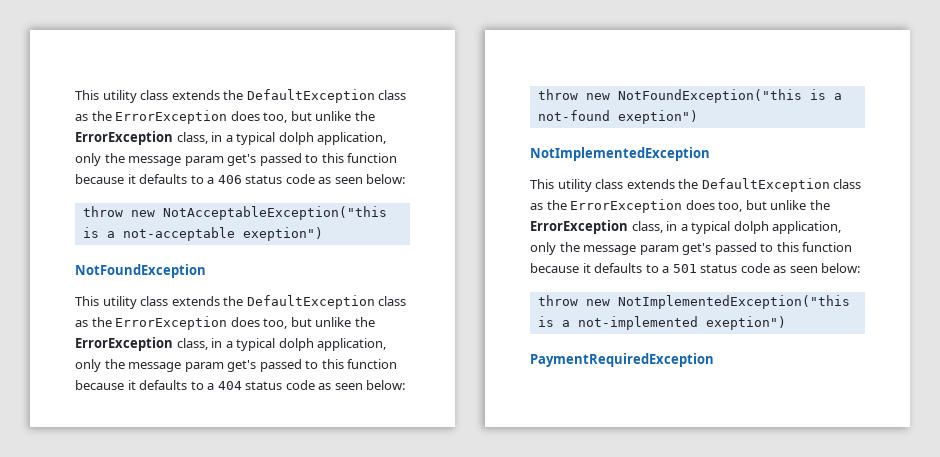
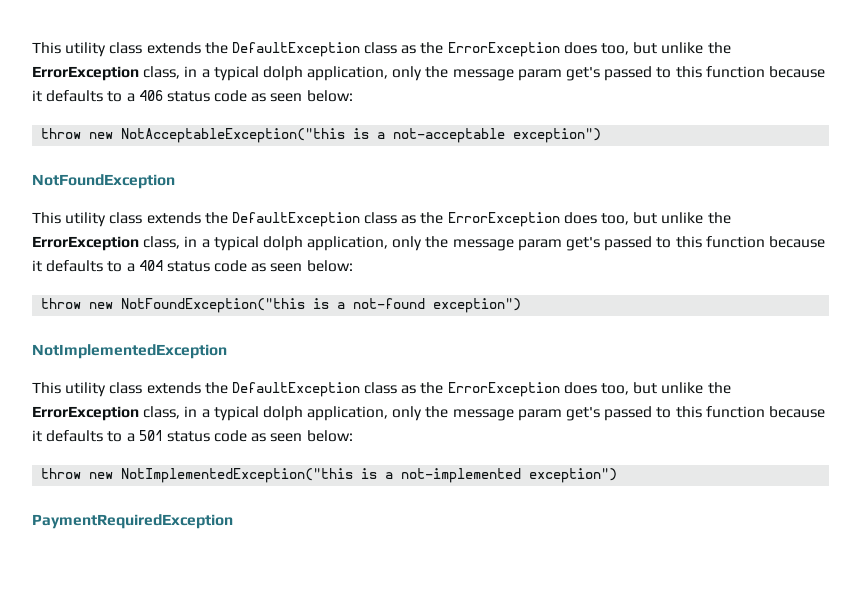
- throw new NotAcceptableException("this is a not-acceptable exeption")
+ throw new NotAcceptableException("this is a not-acceptable exception")
- throw new NotFoundException("this is a not-found exeption")
+ throw new NotFoundException("this is a not-found exception")
- throw new NotImplementedException("this is a not-implemented exeption")
+ throw new NotImplementedException("this is a not-implemented exception")

